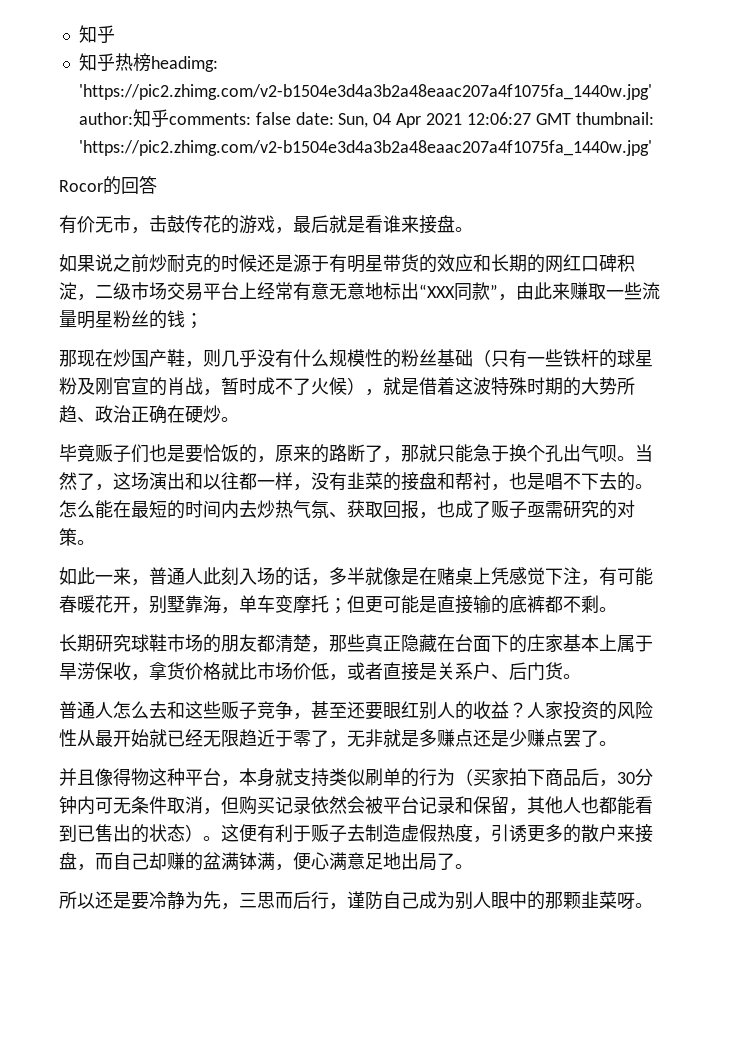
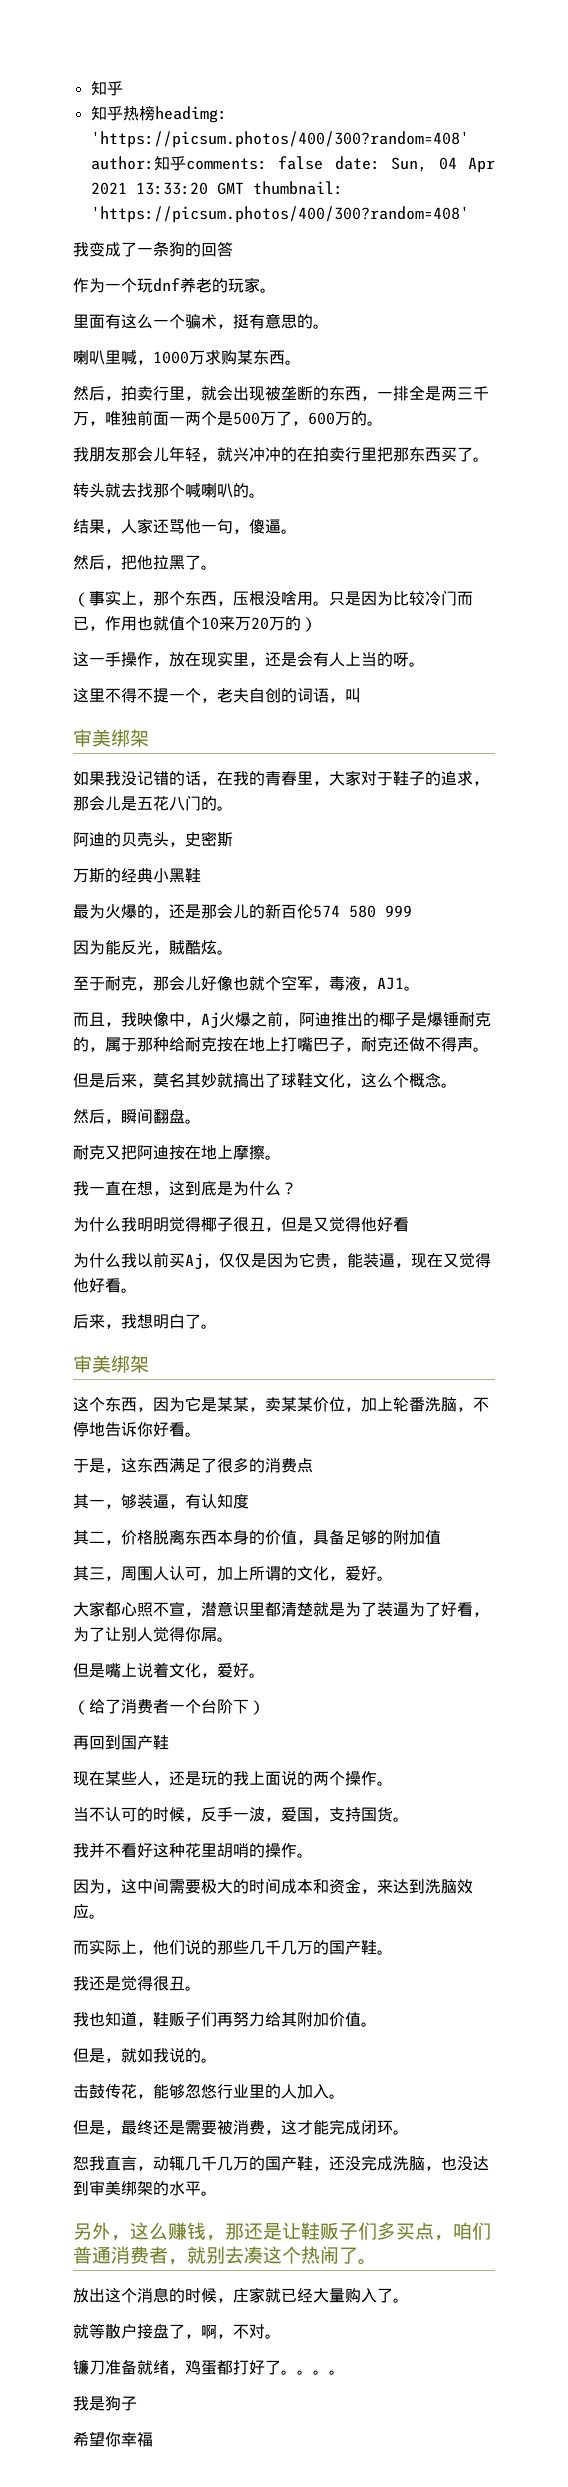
- 知乎热榜headimg: 'https://pic2.zhimg.com/v2-b1504e3d4a3b2a48eaac207a4f1075fa_1440w.jpg' author:知乎comments: false date: Sun, 04 Apr 2021 12:06:27 GMT thumbnail: 'https://pic2.zhimg.com/v2-b1504e3d4a3b2a48eaac207a4f1075fa_1440w.jpg'
- Rocor的回答
- 有价无市，击鼓传花的游戏，最后就是看谁来接盘。
- 如果说之前炒耐克的时候还是源于有明星带货的效应和长期的网红口碑积淀，二级市场交易平台上经常有意无意地标出“XXX同款”，由此来赚取一些流量明星粉丝的钱；
- 那现在炒国产鞋，则几乎没有什么规模性的粉丝基础（只有一些铁杆的球星粉及刚官宣的肖战，暂时成不了火候），就是借着这波特殊时期的大势所趋、政治正确在硬炒。
- 毕竟贩子们也是要恰饭的，原来的路断了，那就只能急于换个孔出气呗。当然了，这场演出和以往都一样，没有韭菜的接盘和帮衬，也是唱不下去的。怎么能在最短的时间内去炒热气氛、获取回报，也成了贩子亟需研究的对策。
- 如此一来，普通人此刻入场的话，多半就像是在赌桌上凭感觉下注，有可能春暖花开，别墅靠海，单车变摩托；但更可能是直接输的底裤都不剩。
- 长期研究球鞋市场的朋友都清楚，那些真正隐藏在台面下的庄家基本上属于旱涝保收，拿货价格就比市场价低，或者直接是关系户、后门货。
- 普通人怎么去和这些贩子竞争，甚至还要眼红别人的收益？人家投资的风险性从最开始就已经无限趋近于零了，无非就是多赚点还是少赚点罢了。
- 并且像得物这种平台，本身就支持类似刷单的行为（买家拍下商品后，30分钟内可无条件取消，但购买记录依然会被平台记录和保留，其他人也都能看到已售出的状态）。这便有利于贩子去制造虚假热度，引诱更多的散户来接盘，而自己却赚的盆满钵满，便心满意足地出局了。
- 所以还是要冷静为先，三思而后行，谨防自己成为别人眼中的那颗韭菜呀。
+ 知乎热榜headimg: 'https://picsum.photos/400/300?random=408' author:知乎comments: false date: Sun, 04 Apr 2021 13:33:20 GMT thumbnail: 'https://picsum.photos/400/300?random=408'
+ 我变成了一条狗的回答
+ 作为一个玩dnf养老的玩家。
+ 里面有这么一个骗术，挺有意思的。
+ 喇叭里喊，1000万求购某东西。
+ 然后，拍卖行里，就会出现被垄断的东西，一排全是两三千万，唯独前面一两个是500万了，600万的。
+ 我朋友那会儿年轻，就兴冲冲的在拍卖行里把那东西买了。
+ 转头就去找那个喊喇叭的。
+ 结果，人家还骂他一句，傻逼。
+ 然后，把他拉黑了。
+ （事实上，那个东西，压根没啥用。只是因为比较冷门而已，作用也就值个10来万20万的）
+ 这一手操作，放在现实里，还是会有人上当的呀。
+ 这里不得不提一个，老夫自创的词语，叫
+ 审美绑架
+ 如果我没记错的话，在我的青春里，大家对于鞋子的追求，那会儿是五花八门的。
+ 阿迪的贝壳头，史密斯
+ 万斯的经典小黑鞋
+ 最为火爆的，还是那会儿的新百伦574 580 999
+ 因为能反光，賊酷炫。
+ 至于耐克，那会儿好像也就个空军，毒液，AJ1。
+ 而且，我映像中，Aj火爆之前，阿迪推出的椰子是爆锤耐克的，属于那种给耐克按在地上打嘴巴子，耐克还做不得声。
+ 但是后来，莫名其妙就搞出了球鞋文化，这么个概念。
+ 然后，瞬间翻盘。
+ 耐克又把阿迪按在地上摩擦。
+ 我一直在想，这到底是为什么？
+ 为什么我明明觉得椰子很丑，但是又觉得他好看
+ 为什么我以前买Aj，仅仅是因为它贵，能装逼，现在又觉得他好看。
+ 后来，我想明白了。
+ 审美绑架
+ 这个东西，因为它是某某，卖某某价位，加上轮番洗脑，不停地告诉你好看。
+ 于是，这东西满足了很多的消费点
+ 其一，够装逼，有认知度
+ 其二，价格脱离东西本身的价值，具备足够的附加值
+ 其三，周围人认可，加上所谓的文化，爱好。
+ 大家都心照不宣，潜意识里都清楚就是为了装逼为了好看，为了让别人觉得你屌。
+ 但是嘴上说着文化，爱好。
+ （给了消费者一个台阶下）
+ 再回到国产鞋
+ 现在某些人，还是玩的我上面说的两个操作。
+ 当不认可的时候，反手一波，爱国，支持国货。
+ 我并不看好这种花里胡哨的操作。
+ 因为，这中间需要极大的时间成本和资金，来达到洗脑效应。
+ 而实际上，他们说的那些几千几万的国产鞋。
+ 我还是觉得很丑。
+ 我也知道，鞋贩子们再努力给其附加价值。
+ 但是，就如我说的。
+ 击鼓传花，能够忽悠行业里的人加入。
+ 但是，最终还是需要被消费，这才能完成闭环。
+ 恕我直言，动辄几千几万的国产鞋，还没完成洗脑，也没达到审美绑架的水平。
+ 另外，这么赚钱，那还是让鞋贩子们多买点，咱们普通消费者，就别去凑这个热闹了。
+ 放出这个消息的时候，庄家就已经大量购入了。
+ 就等散户接盘了，啊，不对。
+ 镰刀准备就绪，鸡蛋都打好了。。。。
+ 我是狗子
+ 希望你幸福

